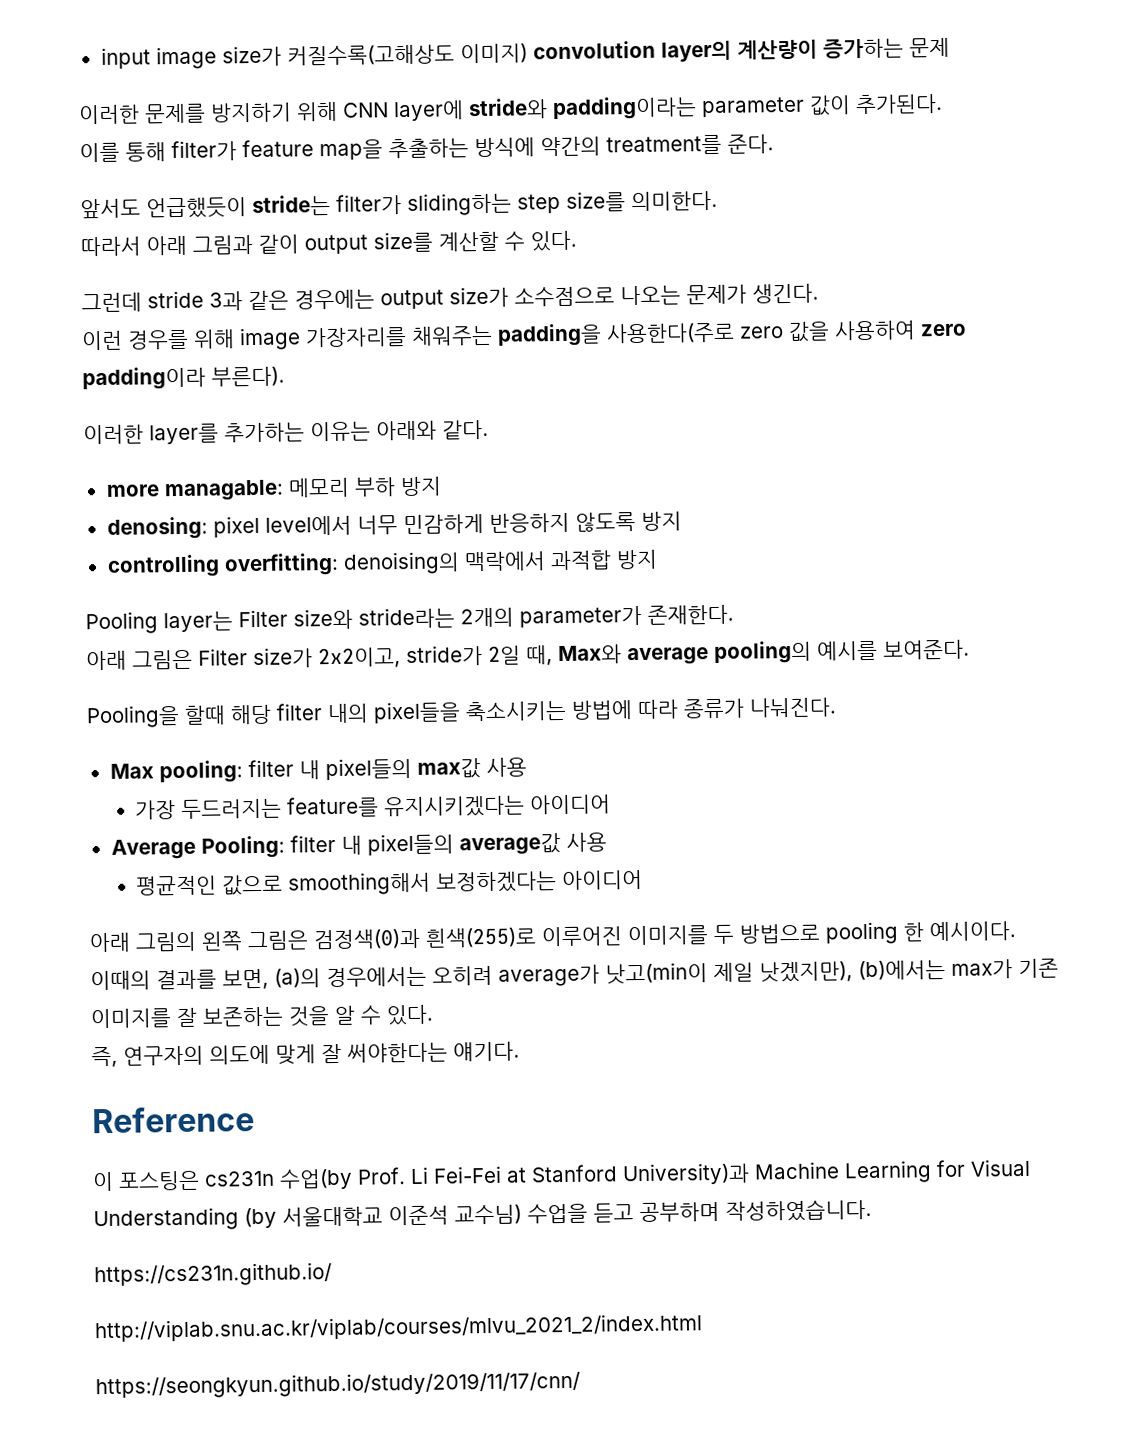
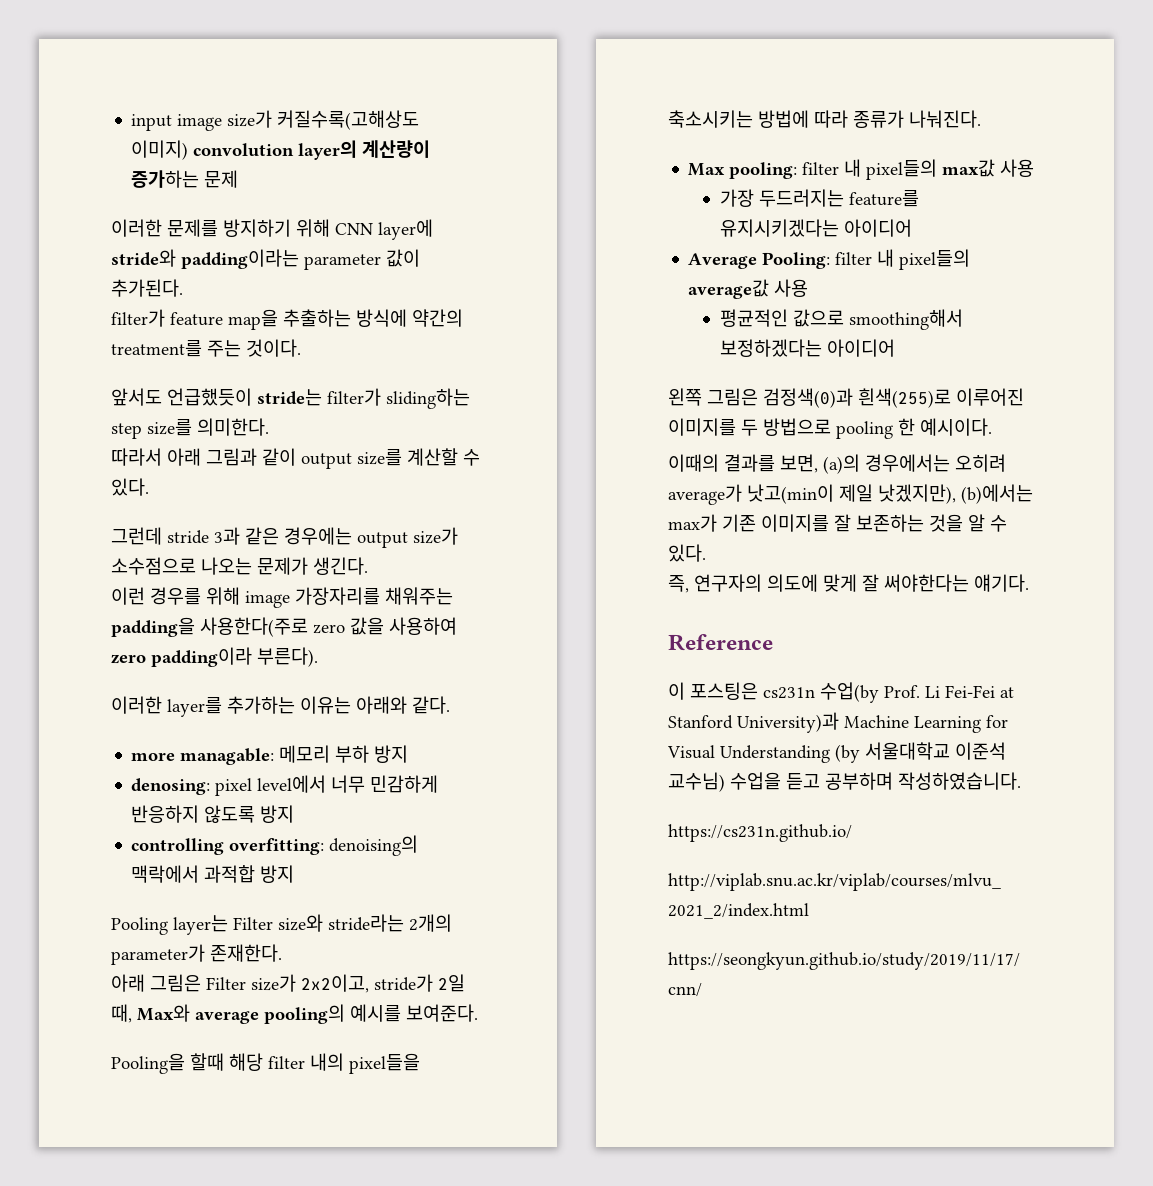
- 이를 통해 filter가 feature map을 추출하는 방식에 약간의 treatment를 준다.
+ filter가 feature map을 추출하는 방식에 약간의 treatment를 주는 것이다.
- 아래 그림의 왼쪽 그림은 검정색(0)과 흰색(255)로 이루어진 이미지를 두 방법으로 pooling 한 예시이다.
+ 왼쪽 그림은 검정색(0)과 흰색(255)로 이루어진 이미지를 두 방법으로 pooling 한 예시이다.

